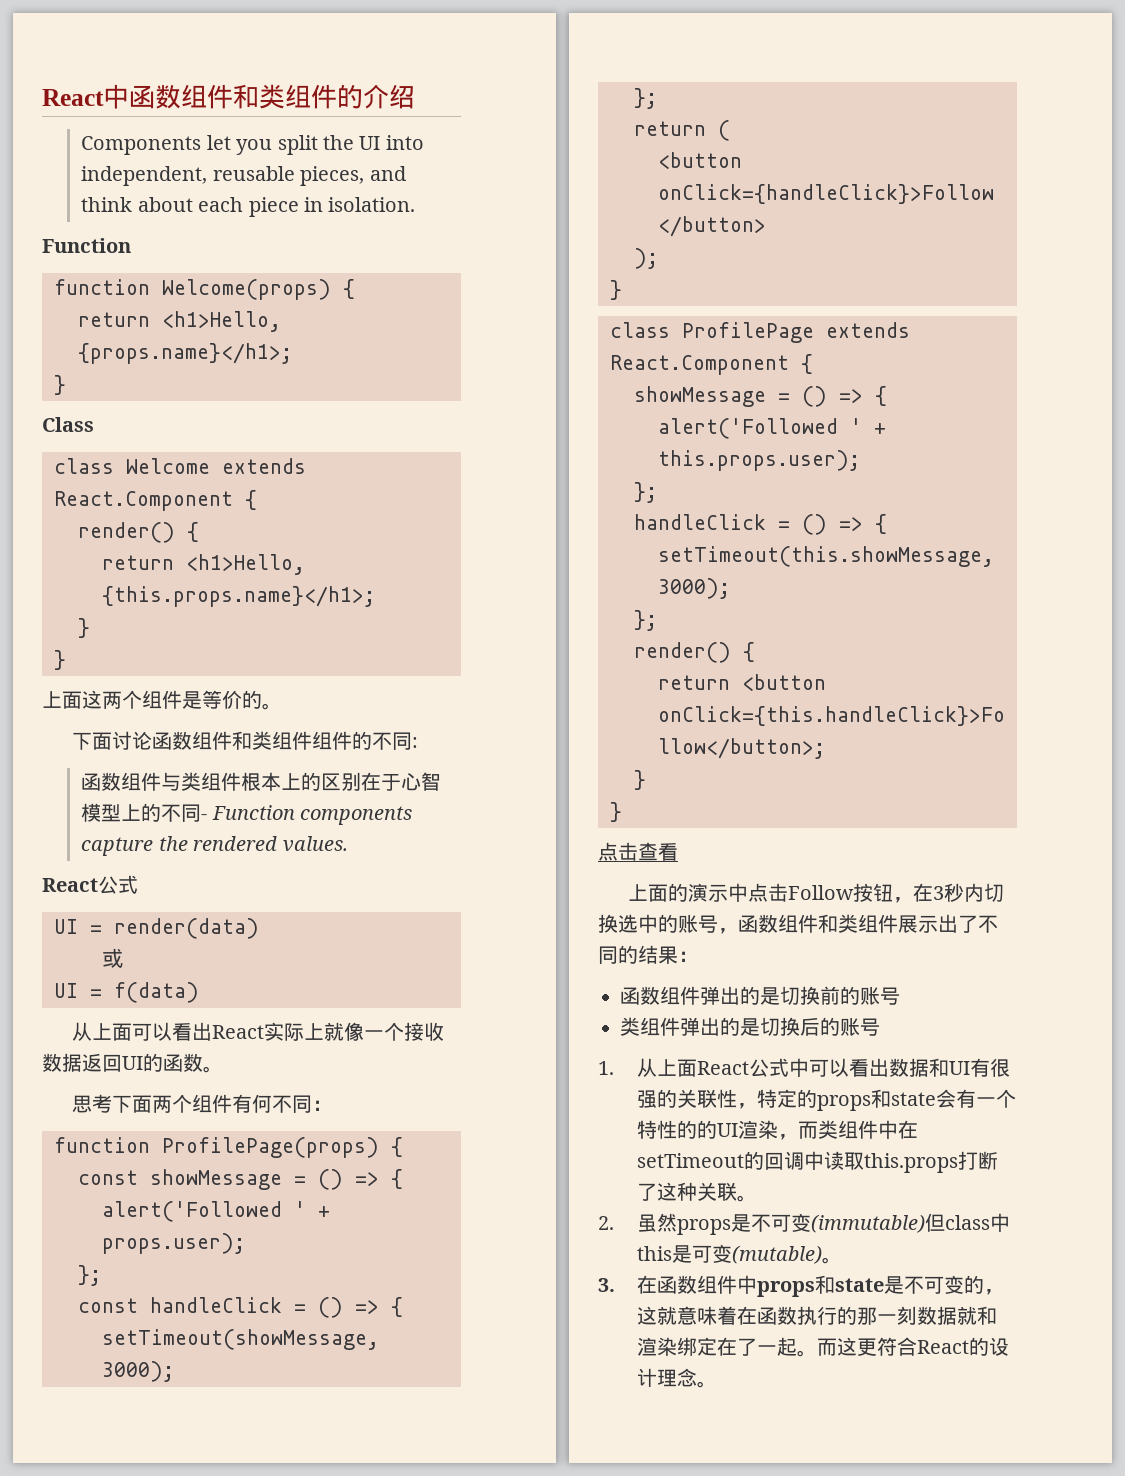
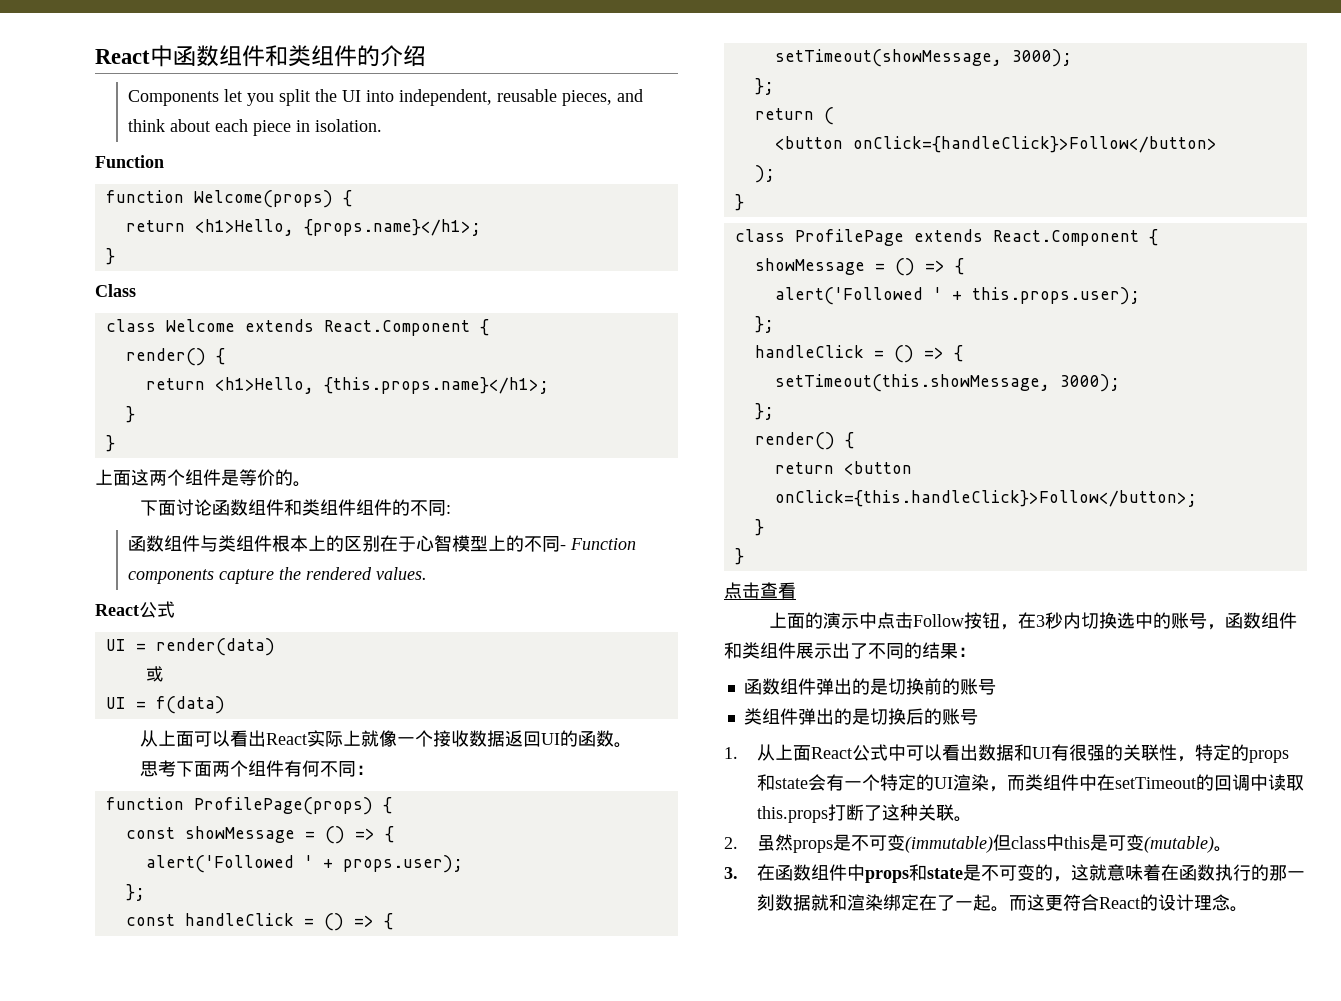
- 1.从上面React公式中可以看出数据和UI有很强的关联性，特定的props和state会有一个特性的的UI渲染，而类组件中在setTimeout的回调中读取this.props打断了这种关联。
+ 1.从上面React公式中可以看出数据和UI有很强的关联性，特定的props和state会有一个特定的UI渲染，而类组件中在setTimeout的回调中读取this.props打断了这种关联。

